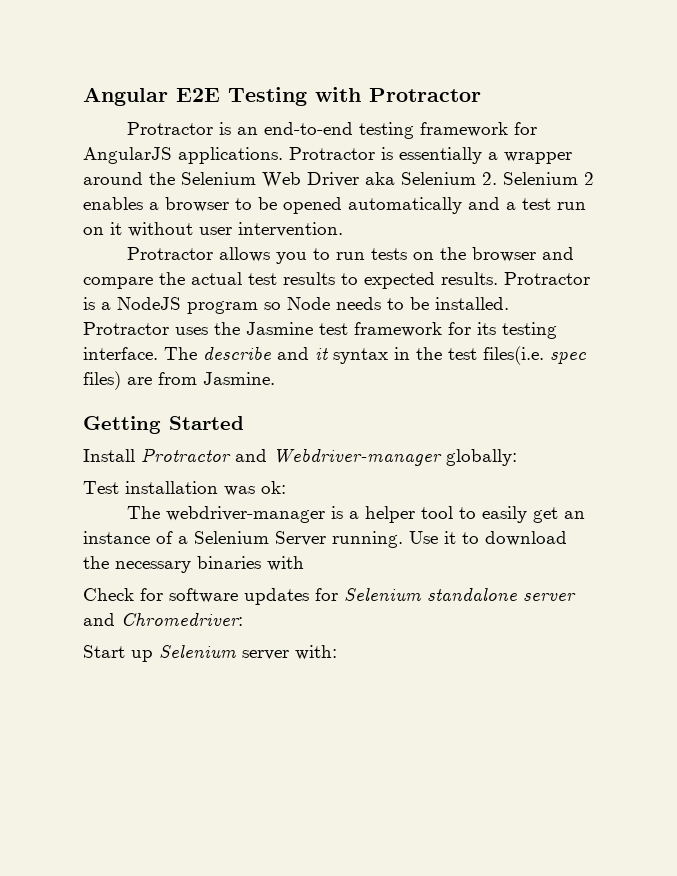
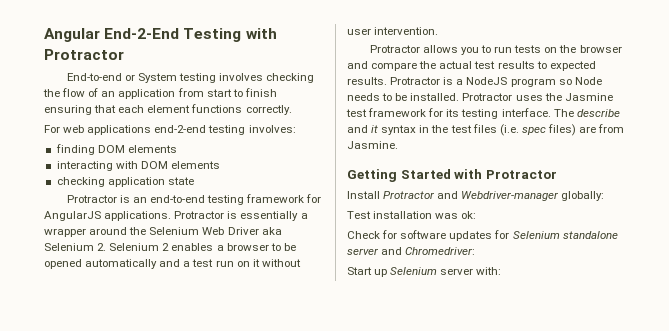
- Angular E2E Testing with Protractor
+ Angular End-2-End Testing with Protractor
+ End-to-end or System testing involves checking the flow of an application from start to finish ensuring that each element functions correctly.
+ For web applications end-2-end testing involves:
+ finding DOM elements
+ interacting with DOM elements
+ checking application state
- The describe and it syntax in the test files(i.e. spec files) are from Jasmine.
+ The describe and it syntax in the test files (i.e. spec files) are from Jasmine.
- Getting Started
+ Getting Started with Protractor
- The webdriver-manager is a helper tool to easily get an instance of a Selenium Server running. Use it to download the necessary binaries with

